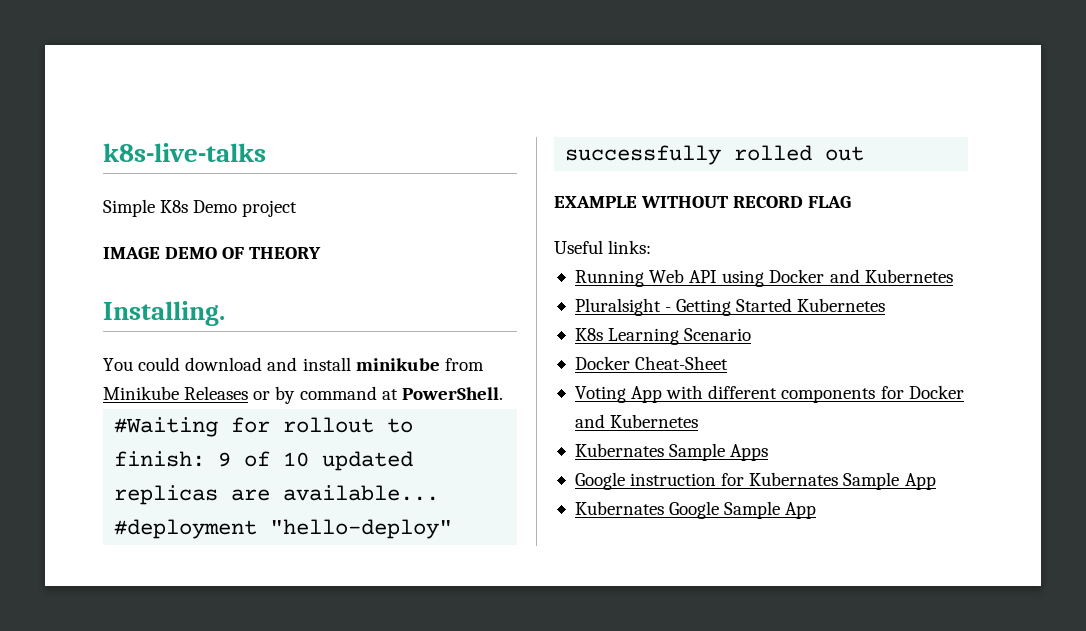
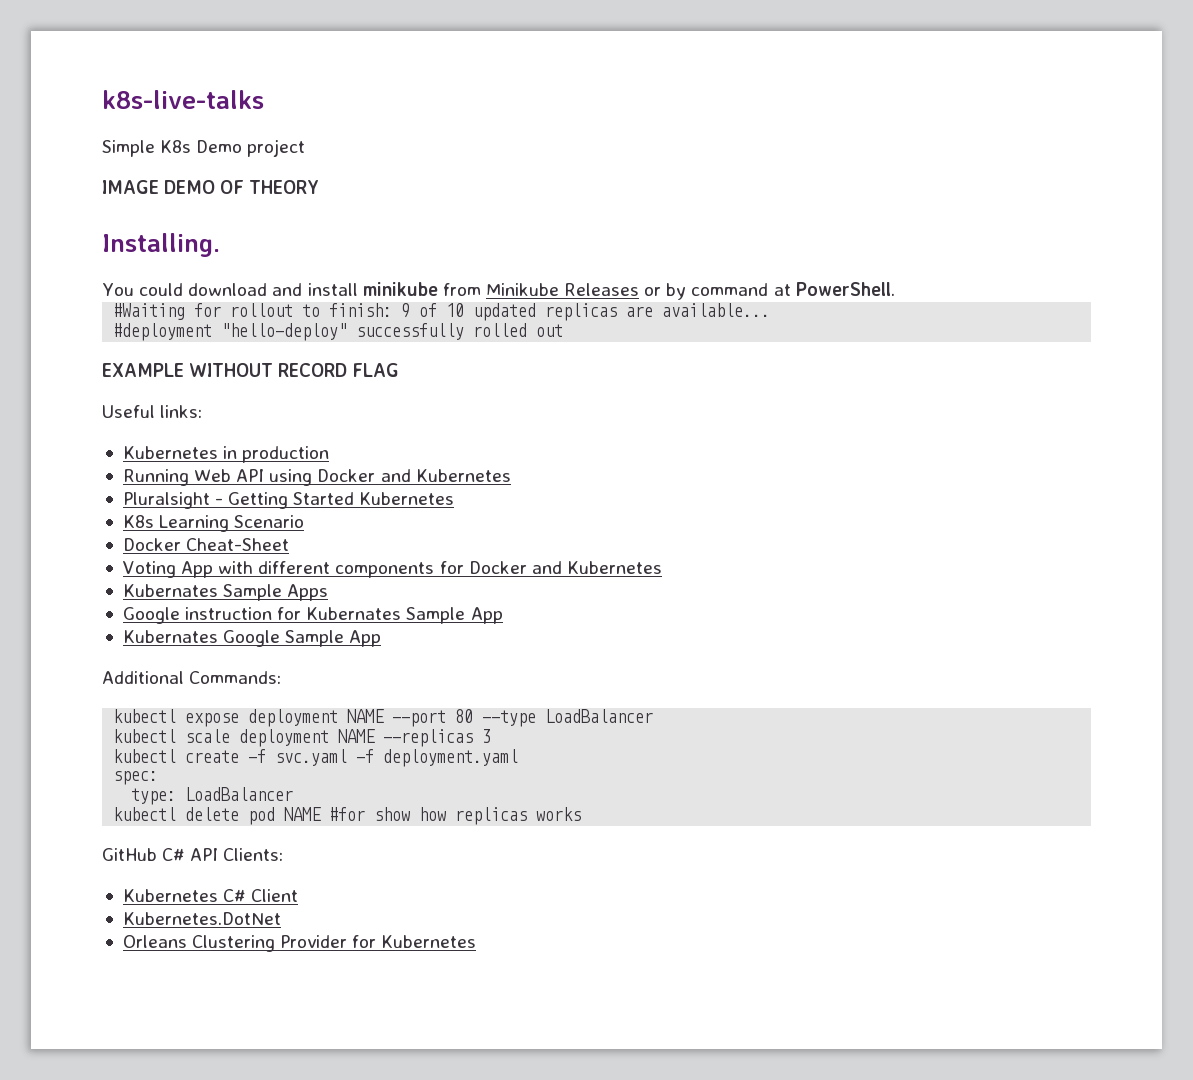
+ Kubernetes in production
+ Additional Commands:
+ kubectl expose deployment NAME --port 80 --type LoadBalancer
+ kubectl scale deployment NAME --replicas 3
+ kubectl create -f svc.yaml -f deployment.yaml
+ spec:
+ type: LoadBalancer
+ kubectl delete pod NAME #for show how replicas works
+ GitHub C# API Clients:
+ Kubernetes C# Client
+ Kubernetes.DotNet
+ Orleans Clustering Provider for Kubernetes

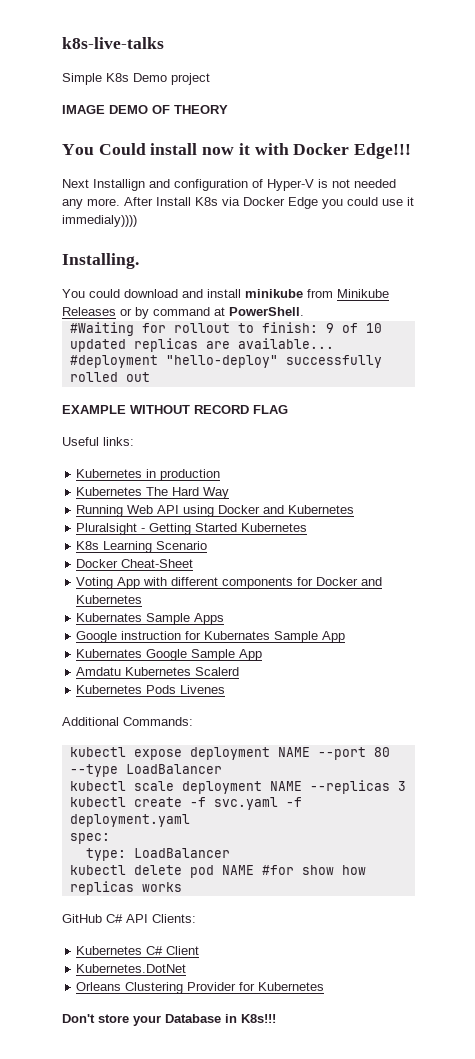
+ You Could install now it with Docker Edge!!!
+ Next Installign and configuration of Hyper-V is not needed any more. After Install K8s via Docker Edge you could use it immedialy))))
+ Kubernetes The Hard Way
+ Amdatu Kubernetes Scalerd
+ Kubernetes Pods Livenes
+ Don't store your Database in K8s!!!

